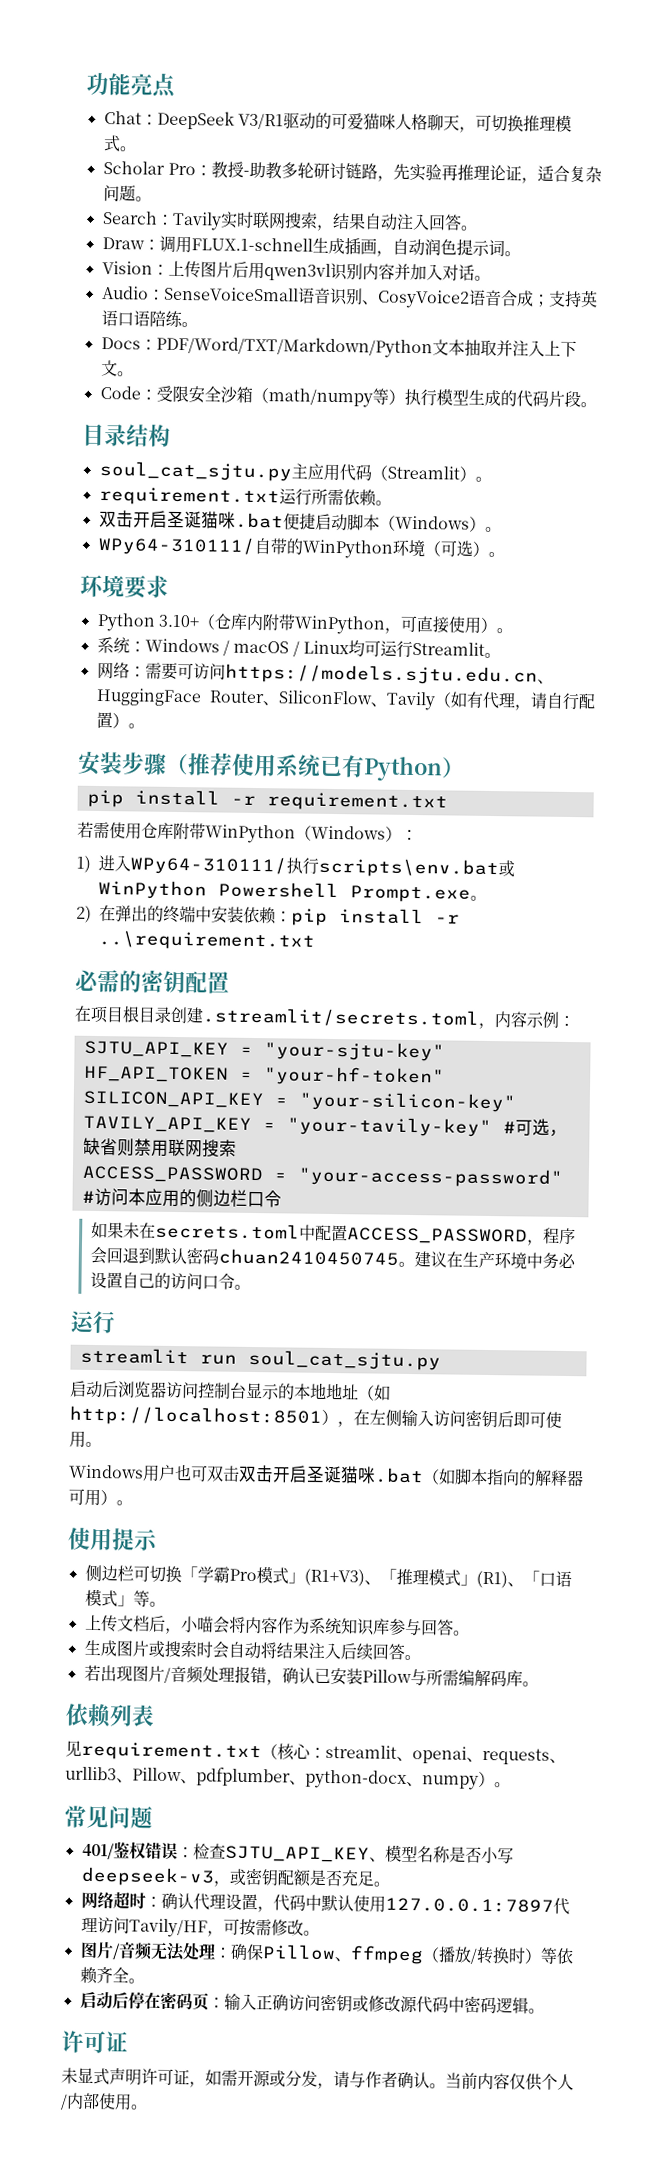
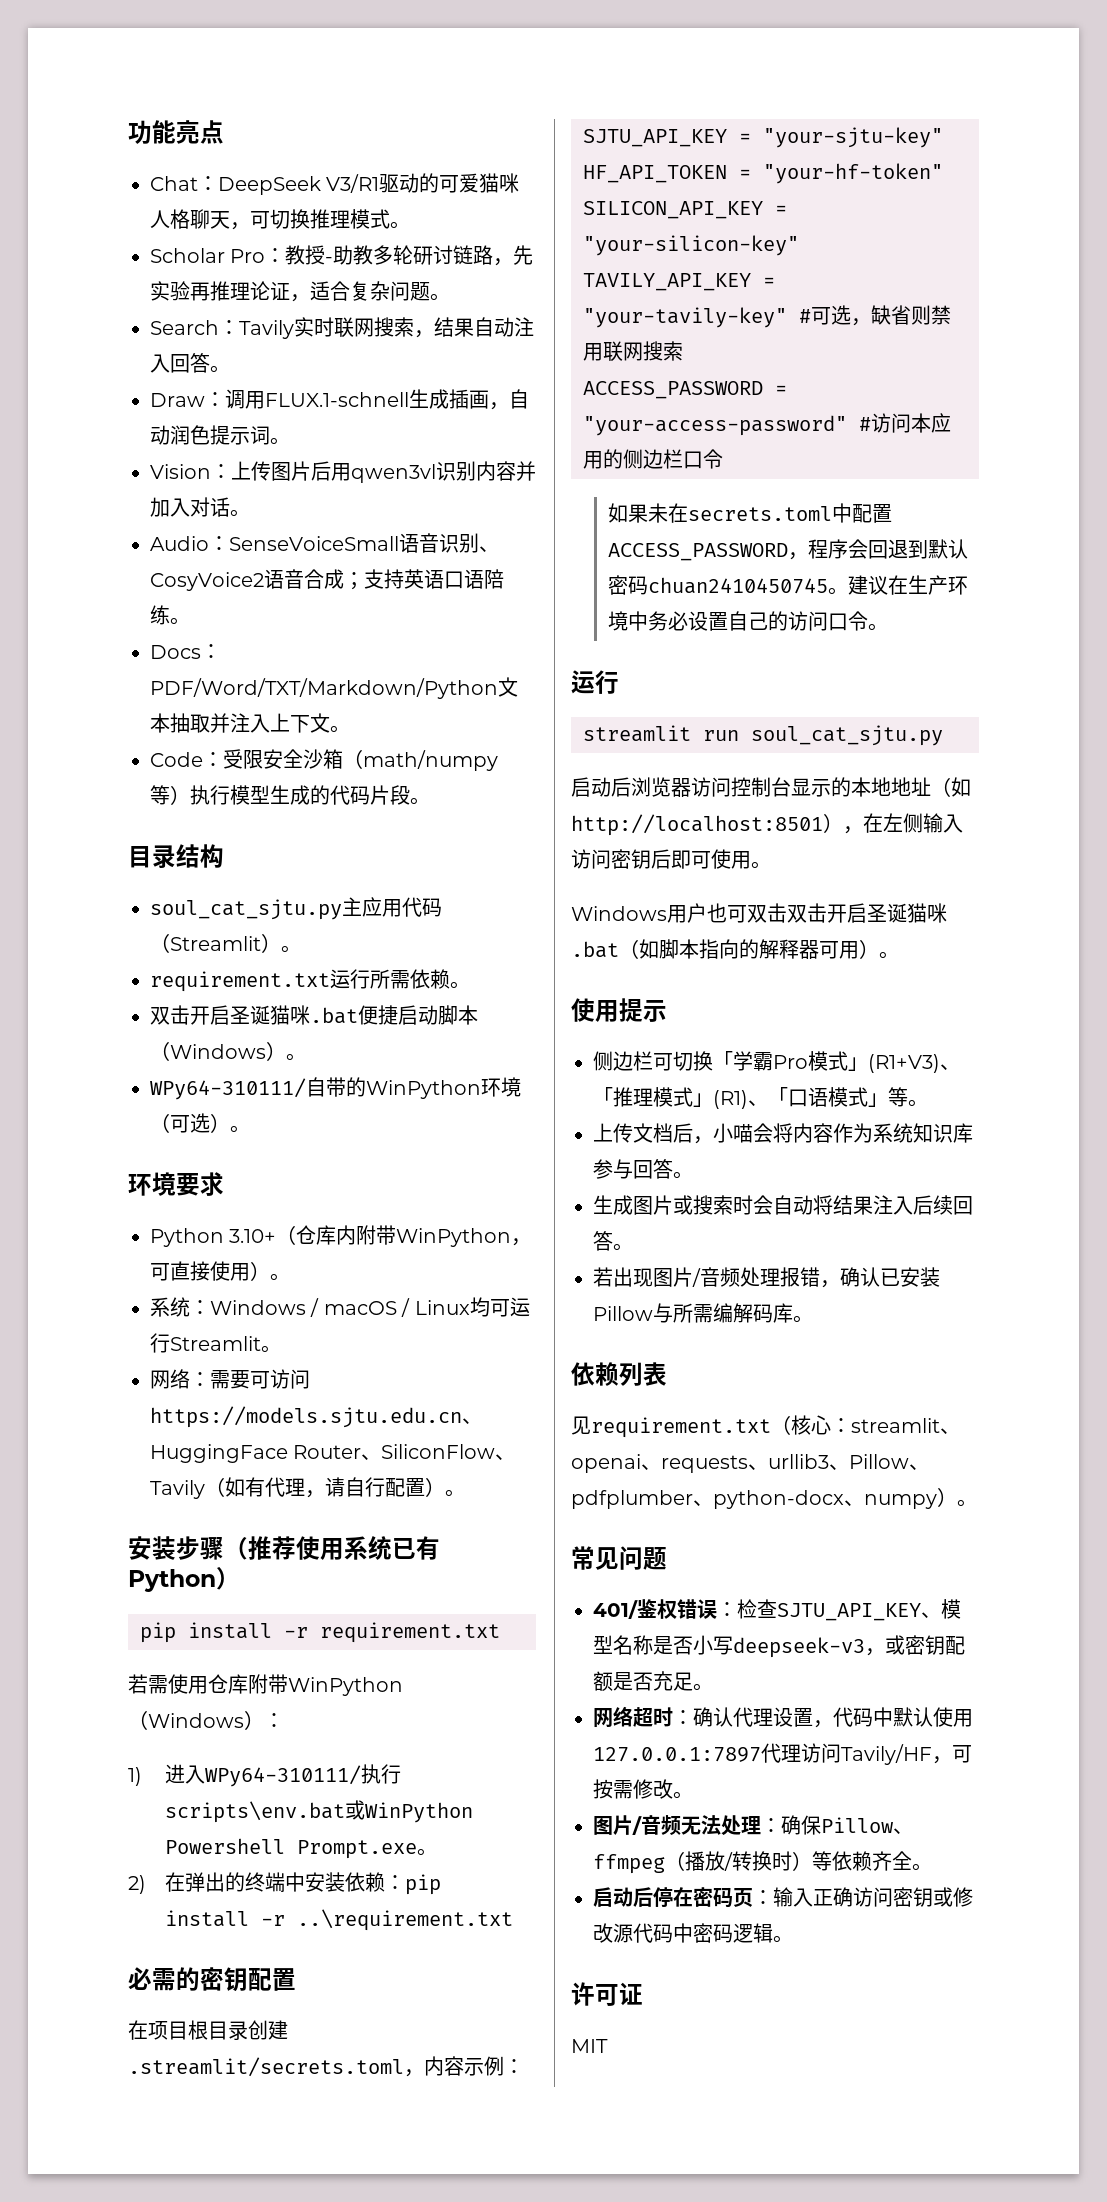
- 未显式声明许可证，如需开源或分发，请与作者确认。当前内容仅供个人/内部使用。
+ MIT

